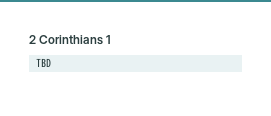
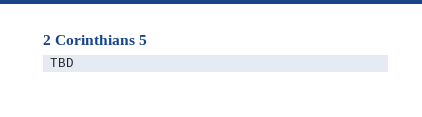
- 2 Corinthians 1
+ 2 Corinthians 5

